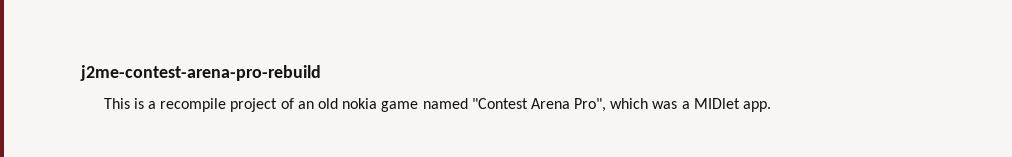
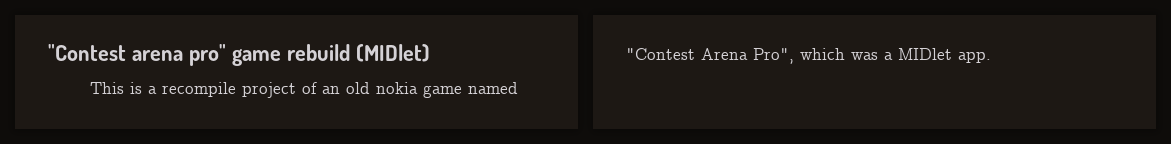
- j2me-contest-arena-pro-rebuild
+ "Contest arena pro" game rebuild (MIDlet)

